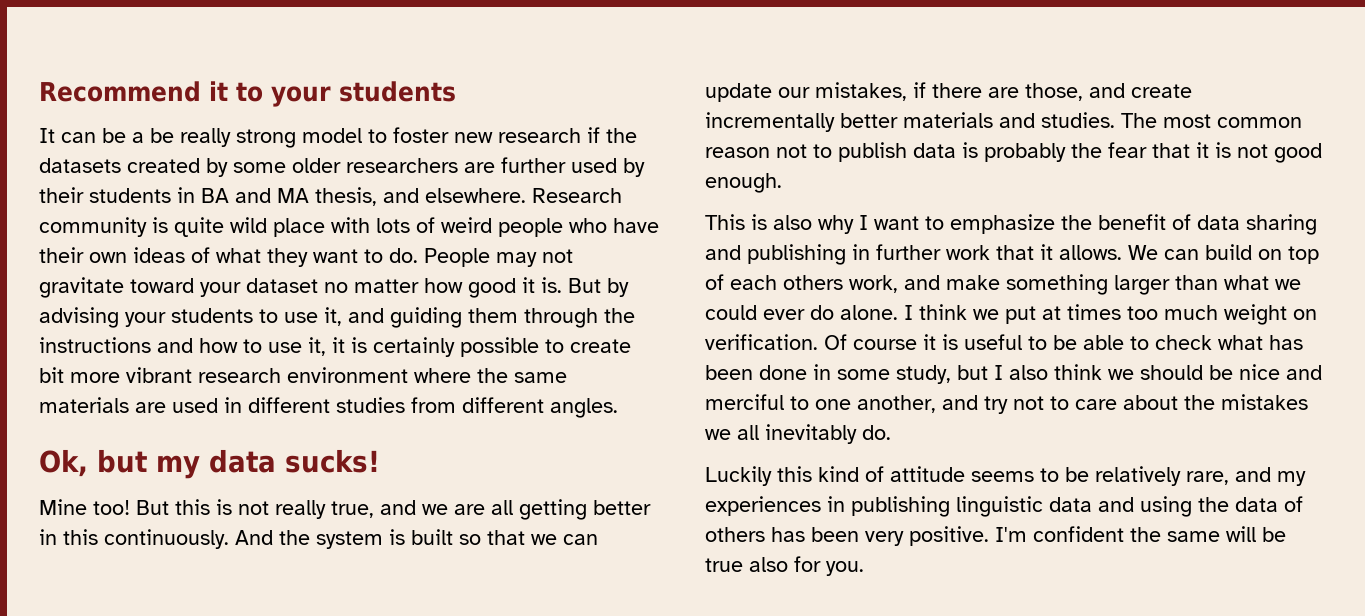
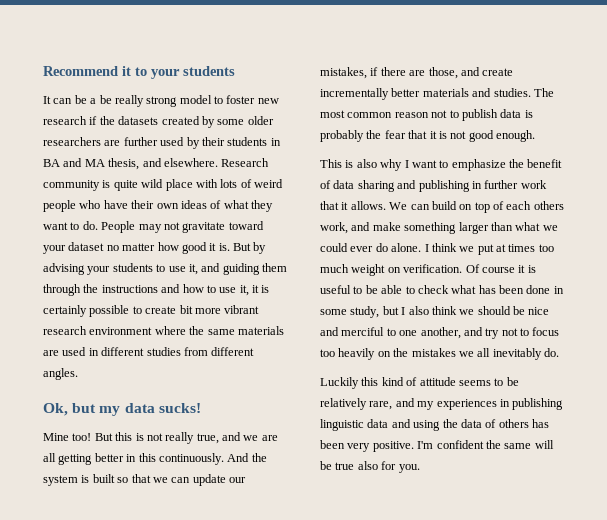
- Of course it is useful to be able to check what has been done in some study, but I also think we should be nice and merciful to one another, and try not to care about the mistakes we all inevitably do.
+ Of course it is useful to be able to check what has been done in some study, but I also think we should be nice and merciful to one another, and try not to focus too heavily on the mistakes we all inevitably do.

